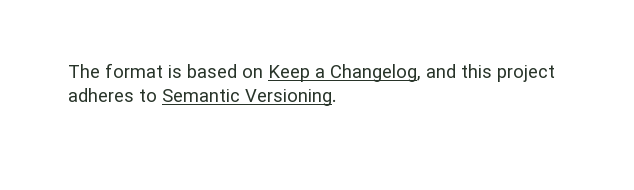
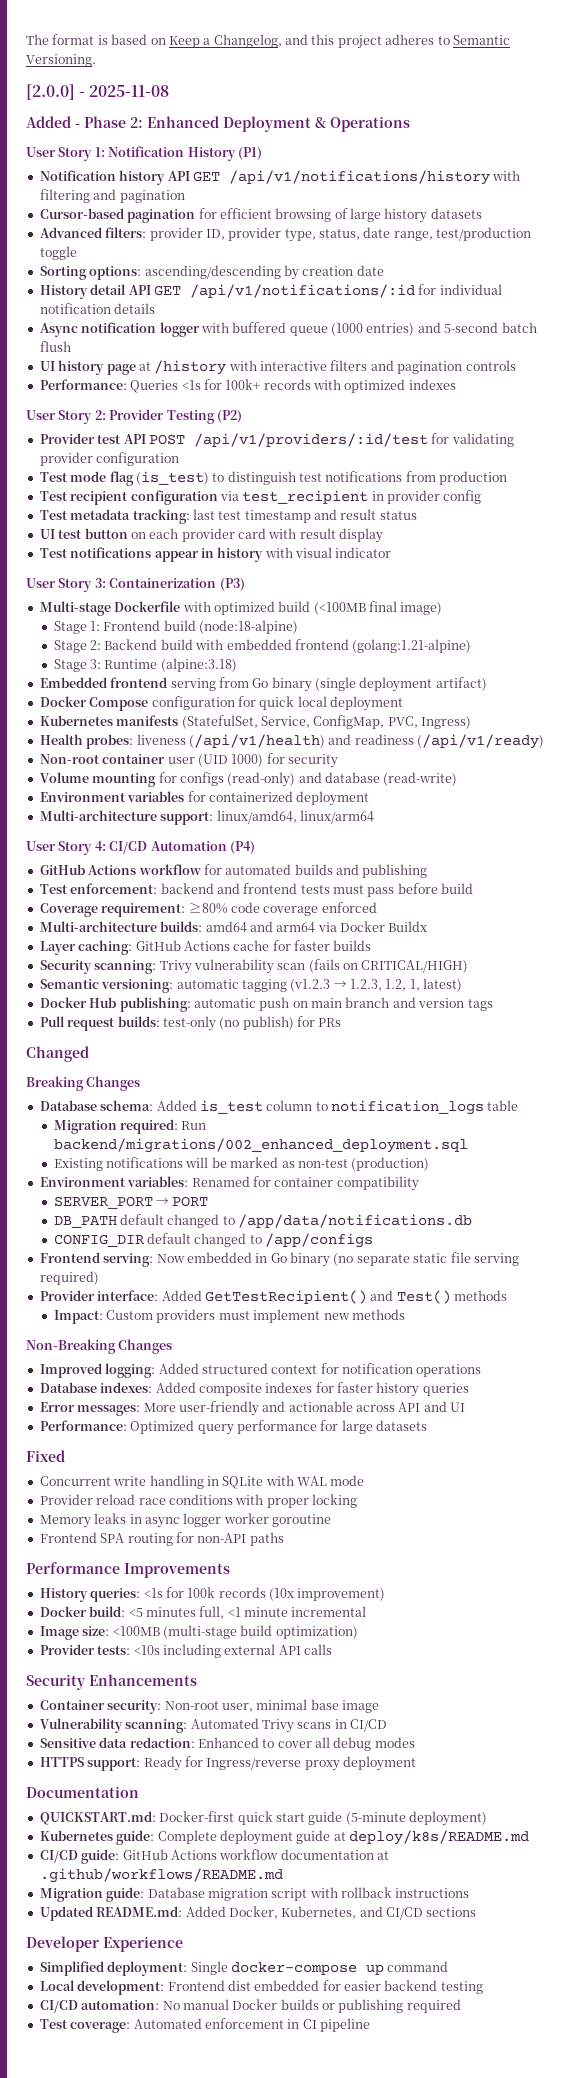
+ [2.0.0] - 2025-11-08
+ Added - Phase 2: Enhanced Deployment & Operations
+ User Story 1: Notification History (P1)
+ Notification history API GET /api/v1/notifications/history with filtering and pagination
+ Cursor-based pagination for efficient browsing of large history datasets
+ Advanced filters: provider ID, provider type, status, date range, test/production toggle
+ Sorting options: ascending/descending by creation date
+ History detail API GET /api/v1/notifications/:id for individual notification details
+ Async notification logger with buffered queue (1000 entries) and 5-second batch flush
+ UI history page at /history with interactive filters and pagination controls
+ Performance: Queries <1s for 100k+ records with optimized indexes
+ User Story 2: Provider Testing (P2)
+ Provider test API POST /api/v1/providers/:id/test for validating provider configuration
+ Test mode flag (is_test) to distinguish test notifications from production
+ Test recipient configuration via test_recipient in provider config
+ Test metadata tracking: last test timestamp and result status
+ UI test button on each provider card with result display
+ Test notifications appear in history with visual indicator
+ User Story 3: Containerization (P3)
+ Multi-stage Dockerfile with optimized build (<100MB final image)
+ Stage 1: Frontend build (node:18-alpine)
+ Stage 2: Backend build with embedded frontend (golang:1.21-alpine)
+ Stage 3: Runtime (alpine:3.18)
+ Embedded frontend serving from Go binary (single deployment artifact)
+ Docker Compose configuration for quick local deployment
+ Kubernetes manifests (StatefulSet, Service, ConfigMap, PVC, Ingress)
+ Health probes: liveness (/api/v1/health) and readiness (/api/v1/ready)
+ Non-root container user (UID 1000) for security
+ Volume mounting for configs (read-only) and database (read-write)
+ Environment variables for containerized deployment
+ Multi-architecture support: linux/amd64, linux/arm64
+ User Story 4: CI/CD Automation (P4)
+ GitHub Actions workflow for automated builds and publishing
+ Test enforcement: backend and frontend tests must pass before build
+ Coverage requirement: ≥80% code coverage enforced
+ Multi-architecture builds: amd64 and arm64 via Docker Buildx
+ Layer caching: GitHub Actions cache for faster builds
+ Security scanning: Trivy vulnerability scan (fails on CRITICAL/HIGH)
+ Semantic versioning: automatic tagging (v1.2.3 → 1.2.3, 1.2, 1, latest)
+ Docker Hub publishing: automatic push on main branch and version tags
+ Pull request builds: test-only (no publish) for PRs
+ Changed
+ Breaking Changes
+ Database schema: Added is_test column to notification_logs table
+ Migration required: Run backend/migrations/002_enhanced_deployment.sql
+ Existing notifications will be marked as non-test (production)
+ Environment variables: Renamed for container compatibility
+ SERVER_PORT → PORT
+ DB_PATH default changed to /app/data/notifications.db
+ CONFIG_DIR default changed to /app/configs
+ Frontend serving: Now embedded in Go binary (no separate static file serving required)
+ Provider interface: Added GetTestRecipient() and Test() methods
+ Impact: Custom providers must implement new methods
+ Non-Breaking Changes
+ Improved logging: Added structured context for notification operations
+ Database indexes: Added composite indexes for faster history queries
+ Error messages: More user-friendly and actionable across API and UI
+ Performance: Optimized query performance for large datasets
+ Fixed
+ Concurrent write handling in SQLite with WAL mode
+ Provider reload race conditions with proper locking
+ Memory leaks in async logger worker goroutine
+ Frontend SPA routing for non-API paths
+ Performance Improvements
+ History queries: <1s for 100k records (10x improvement)
+ Docker build: <5 minutes full, <1 minute incremental
+ Image size: <100MB (multi-stage build optimization)
+ Provider tests: <10s including external API calls
+ Security Enhancements
+ Container security: Non-root user, minimal base image
+ Vulnerability scanning: Automated Trivy scans in CI/CD
+ Sensitive data redaction: Enhanced to cover all debug modes
+ HTTPS support: Ready for Ingress/reverse proxy deployment
+ Documentation
+ QUICKSTART.md: Docker-first quick start guide (5-minute deployment)
+ Kubernetes guide: Complete deployment guide at deploy/k8s/README.md
+ CI/CD guide: GitHub Actions workflow documentation at .github/workflows/README.md
+ Migration guide: Database migration script with rollback instructions
+ Updated README.md: Added Docker, Kubernetes, and CI/CD sections
+ Developer Experience
+ Simplified deployment: Single docker-compose up command
+ Local development: Frontend dist embedded for easier backend testing
+ CI/CD automation: No manual Docker builds or publishing required
+ Test coverage: Automated enforcement in CI pipeline

